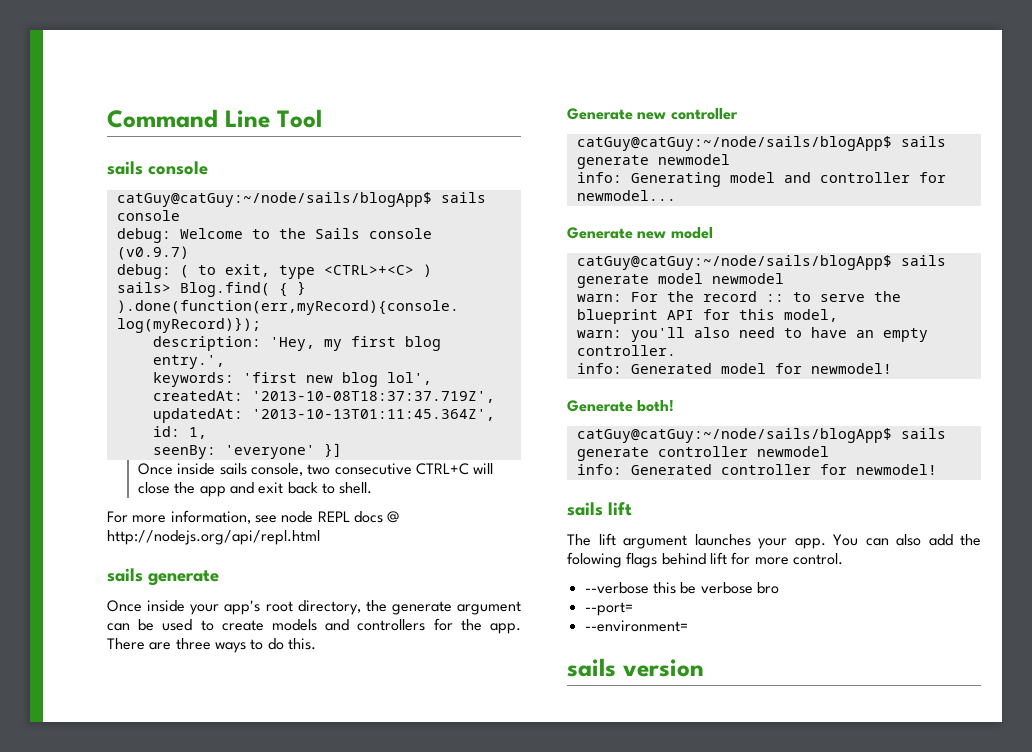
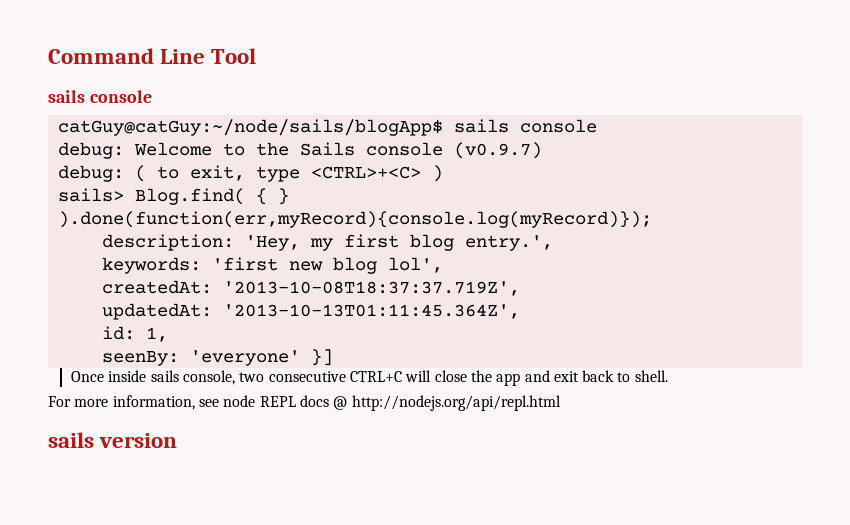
  For more information, see node REPL docs @ http://nodejs.org/api/repl.html
- sails generate
- Once inside your app's root directory, the generate argument can be used to create models and controllers for the app. There are three ways to do this.
- Generate new controller
- catGuy@catGuy:~/node/sails/blogApp$ sails generate newmodel
- info: Generating model and controller for newmodel...
- Generate new model
- catGuy@catGuy:~/node/sails/blogApp$ sails generate model newmodel
- warn: For the record :: to serve the blueprint API for this model,
- warn: you'll also need to have an empty controller.
- info: Generated model for newmodel!
- Generate both!
- catGuy@catGuy:~/node/sails/blogApp$ sails generate controller newmodel
- info: Generated controller for newmodel!
- sails lift
- The lift argument launches your app. You can also add the folowing flags behind lift for more control.
- --verbose this be verbose bro
- --port=
- --environment=

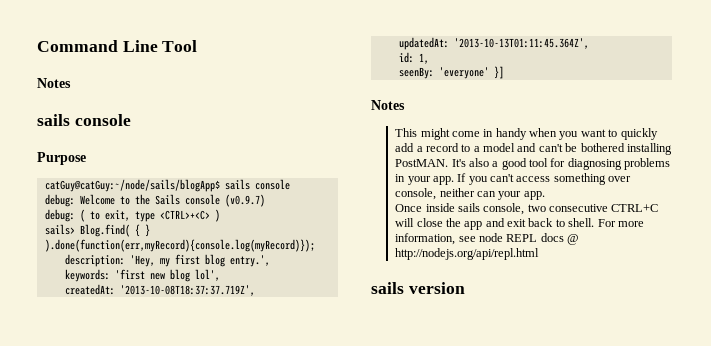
  Command Line Tool
+ Notes
  sails console
+ Purpose
  seenBy: 'everyone' }]
+ Notes
+ This might come in handy when you want to quickly add a record to a model and can't be bothered installing PostMAN. It's also a good tool for diagnosing problems in your app. If you can't access something over console, neither can your app.
- Once inside sails console, two consecutive CTRL+C will close the app and exit back to shell.
- For more information, see node REPL docs @ http://nodejs.org/api/repl.html
+ Once inside sails console, two consecutive CTRL+C will close the app and exit back to shell. For more information, see node REPL docs @ http://nodejs.org/api/repl.html

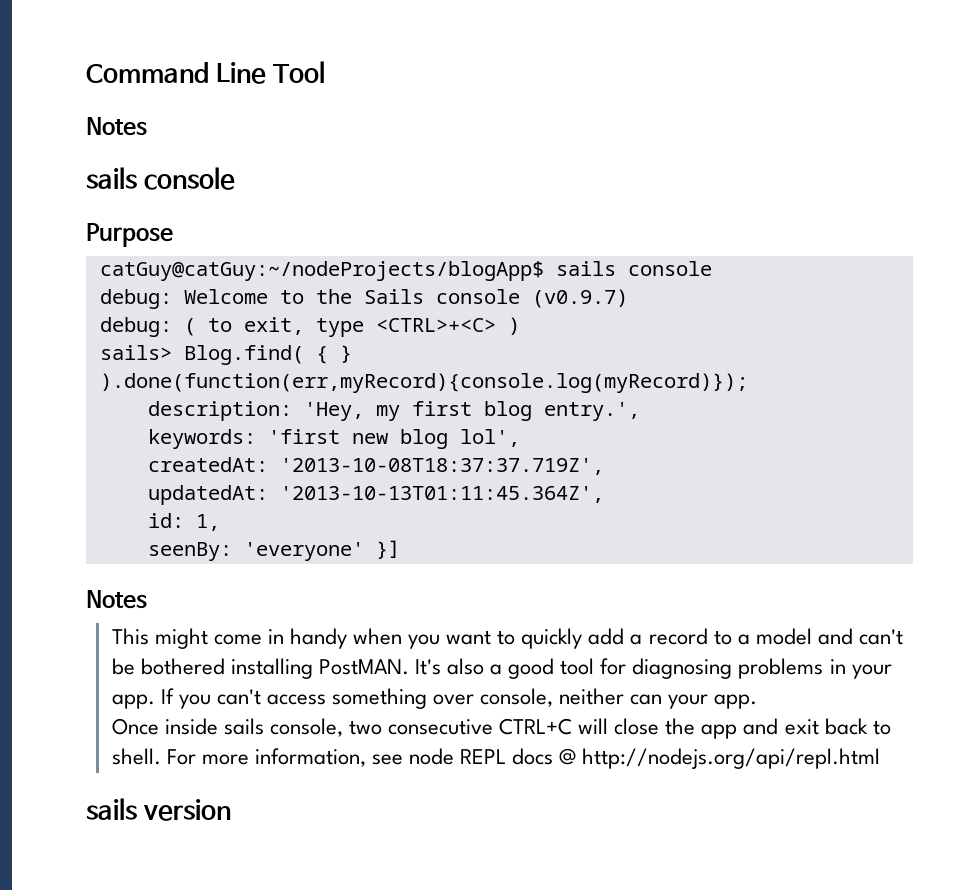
- catGuy@catGuy:~/node/sails/blogApp$ sails console
+ catGuy@catGuy:~/nodeProjects/blogApp$ sails console

